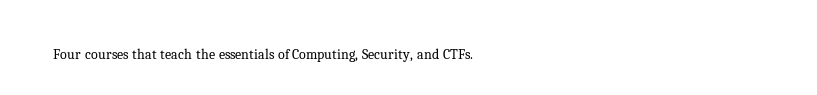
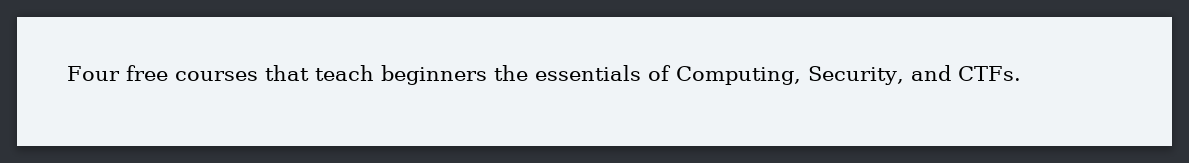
- Four courses that teach the essentials of Computing, Security, and CTFs.
+ Four free courses that teach beginners the essentials of Computing, Security, and CTFs.

